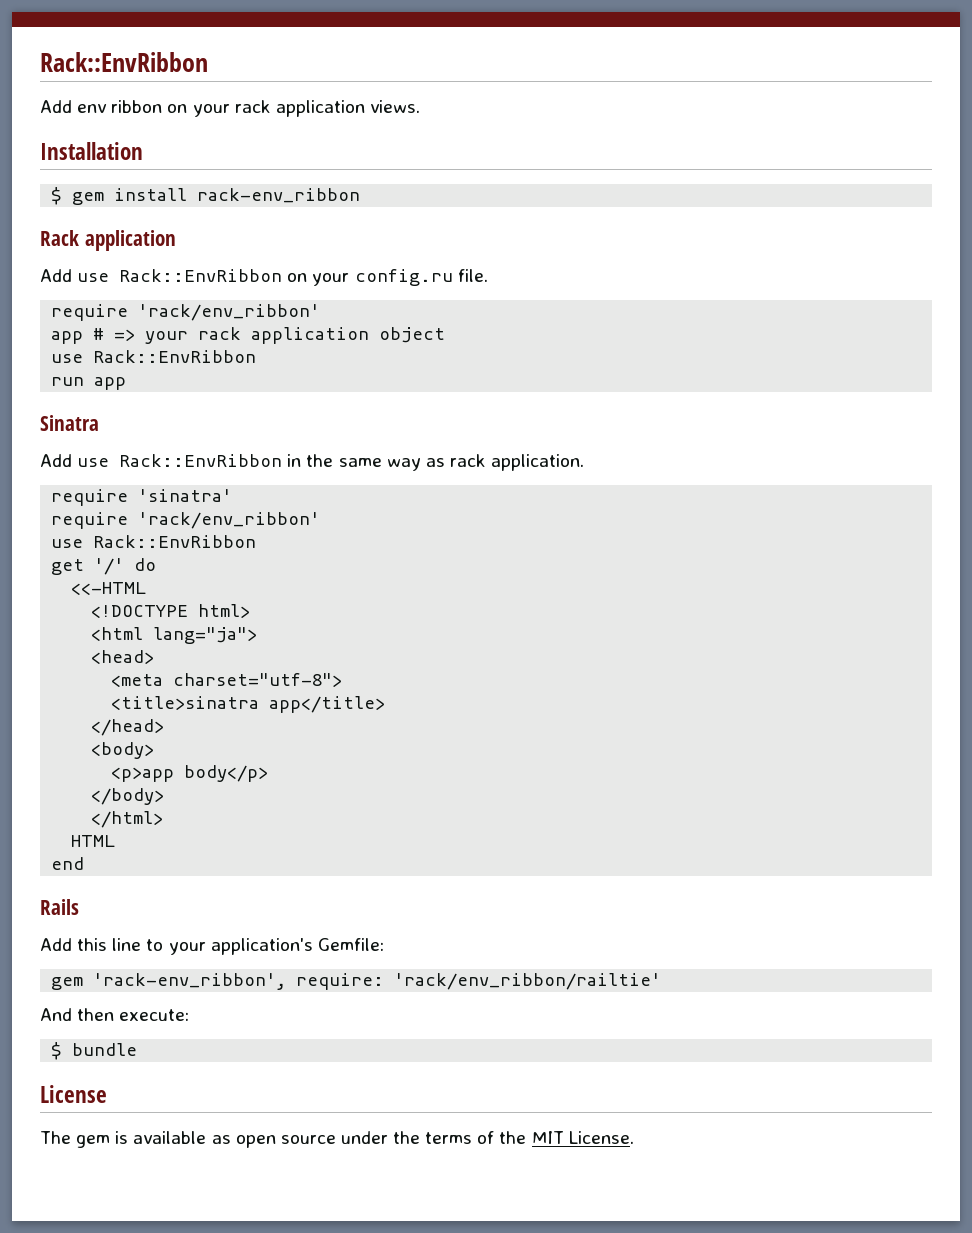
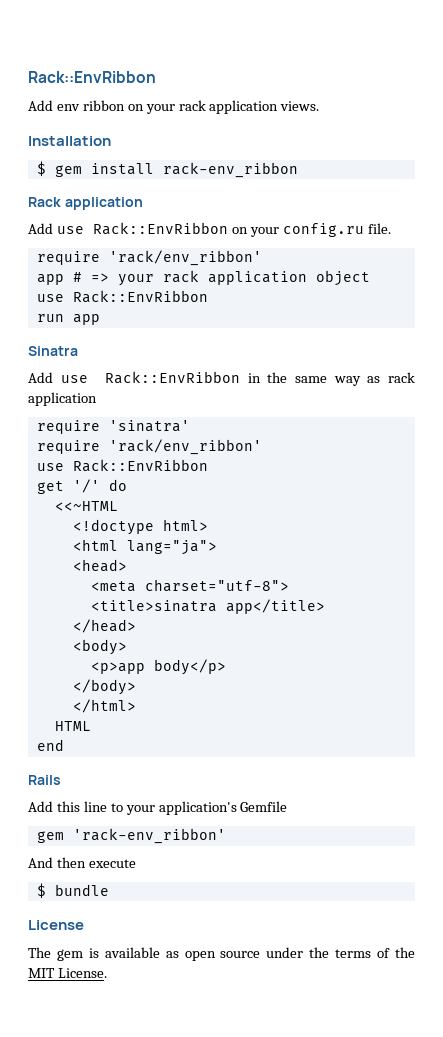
- Add use Rack::EnvRibbon in the same way as rack application.
+ Add use Rack::EnvRibbon in the same way as rack application
- <<-HTML
- <!DOCTYPE html>
+ <<~HTML
+ <!doctype html>
- Add this line to your application's Gemfile:
- gem 'rack-env_ribbon', require: 'rack/env_ribbon/railtie'
+ Add this line to your application's Gemfile
+ gem 'rack-env_ribbon'
- And then execute:
+ And then execute

